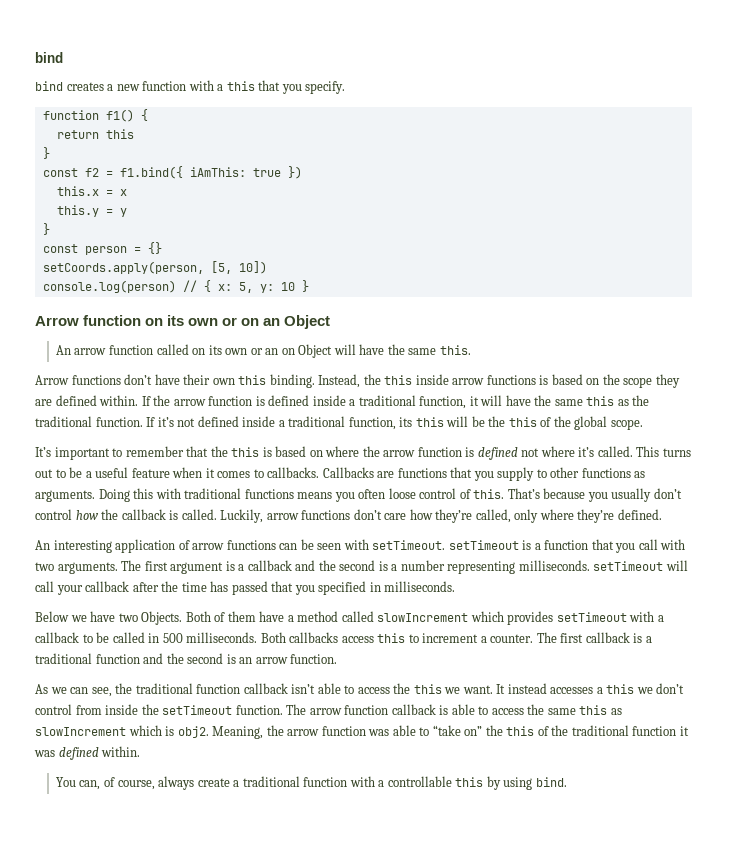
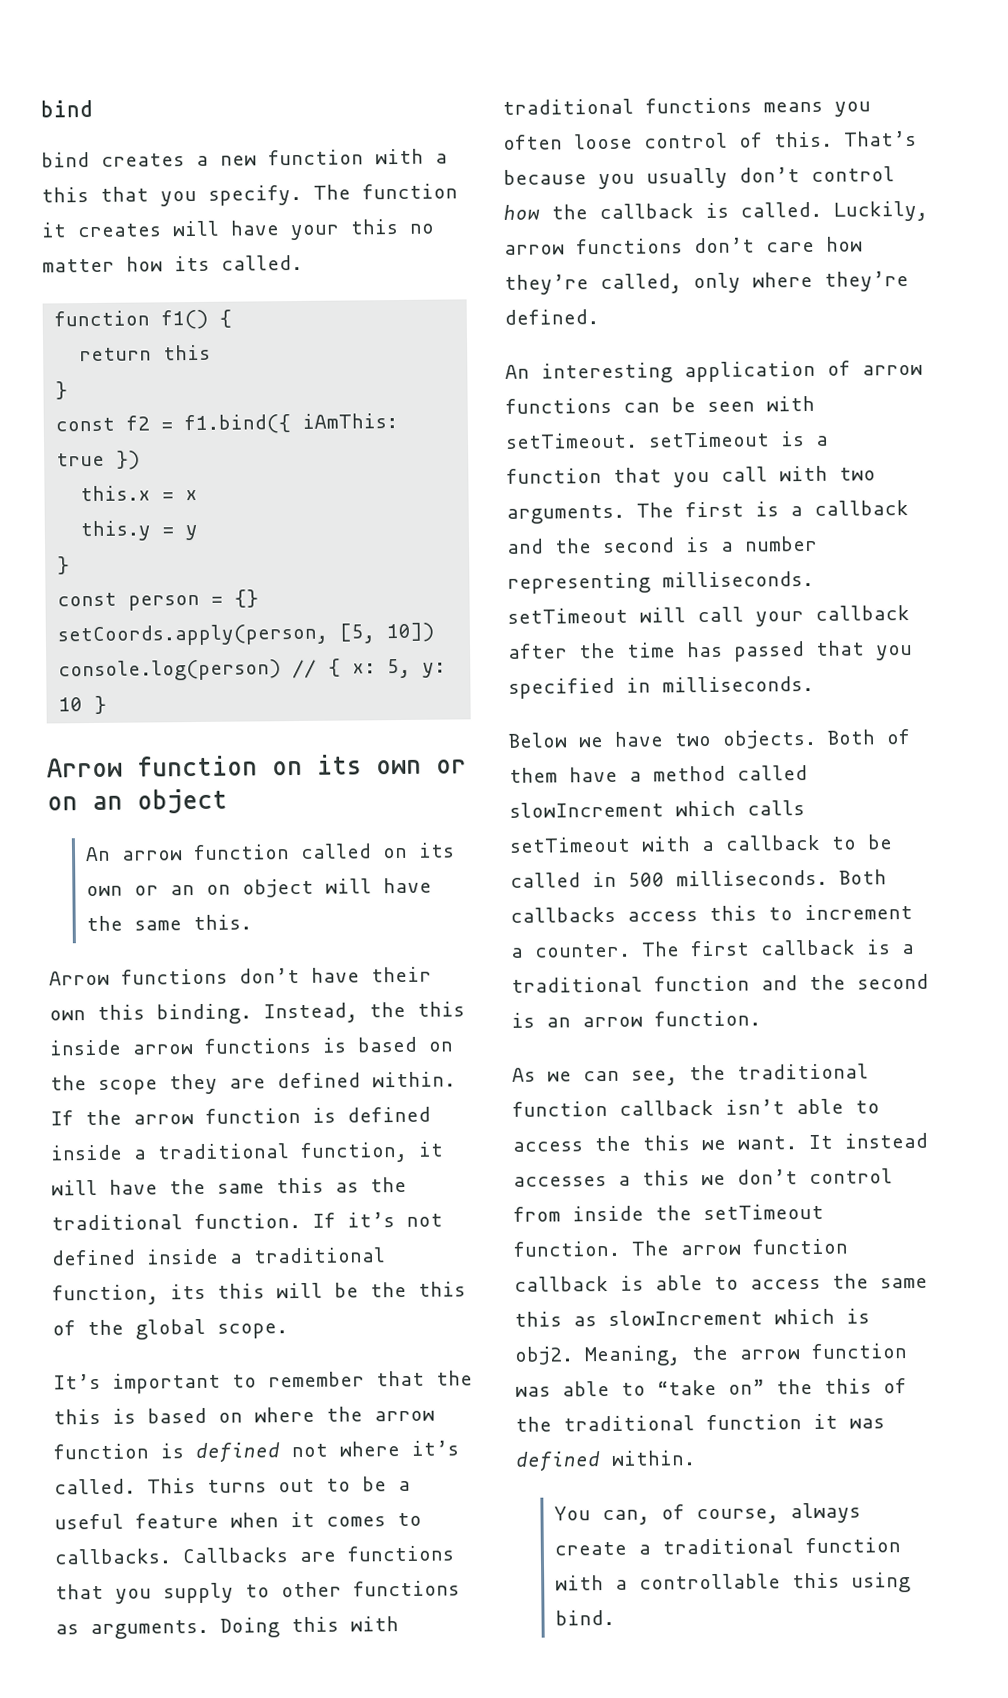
+ The function it creates will have your this no matter how its called.
- Arrow function on its own or on an Object
+ Arrow function on its own or on an object
- An arrow function called on its own or an on Object will have the same this.
+ An arrow function called on its own or an on object will have the same this.
- The first argument is a callback and the second is a number representing milliseconds. setTimeout will call your callback after the time has passed that you specified in milliseconds.
+ The first is a callback and the second is a number representing milliseconds. setTimeout will call your callback after the time has passed that you specified in milliseconds.
- Below we have two Objects.
+ Below we have two objects.
- Both of them have a method called slowIncrement which provides setTimeout with a callback to be called in 500 milliseconds.
+ Both of them have a method called slowIncrement which calls setTimeout with a callback to be called in 500 milliseconds.
- You can, of course, always create a traditional function with a controllable this by using bind.
+ You can, of course, always create a traditional function with a controllable this using bind.

